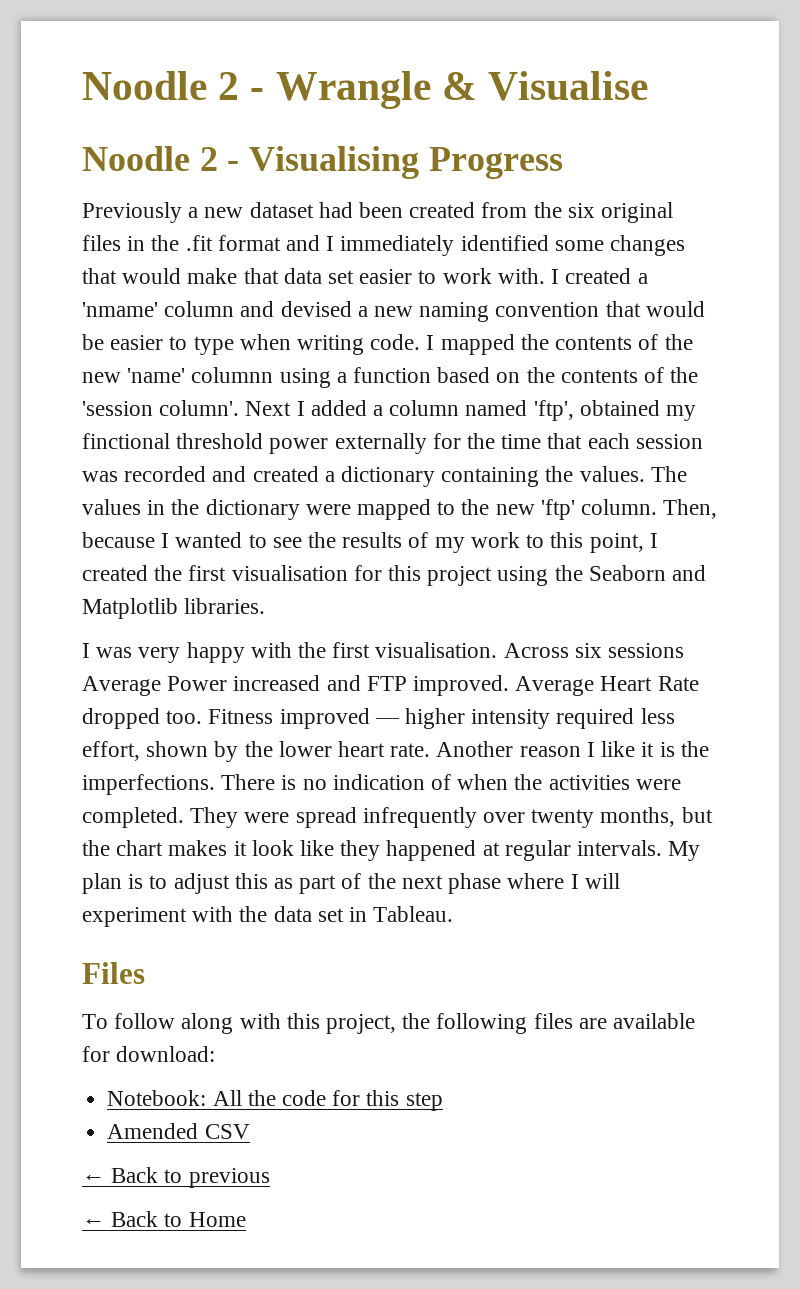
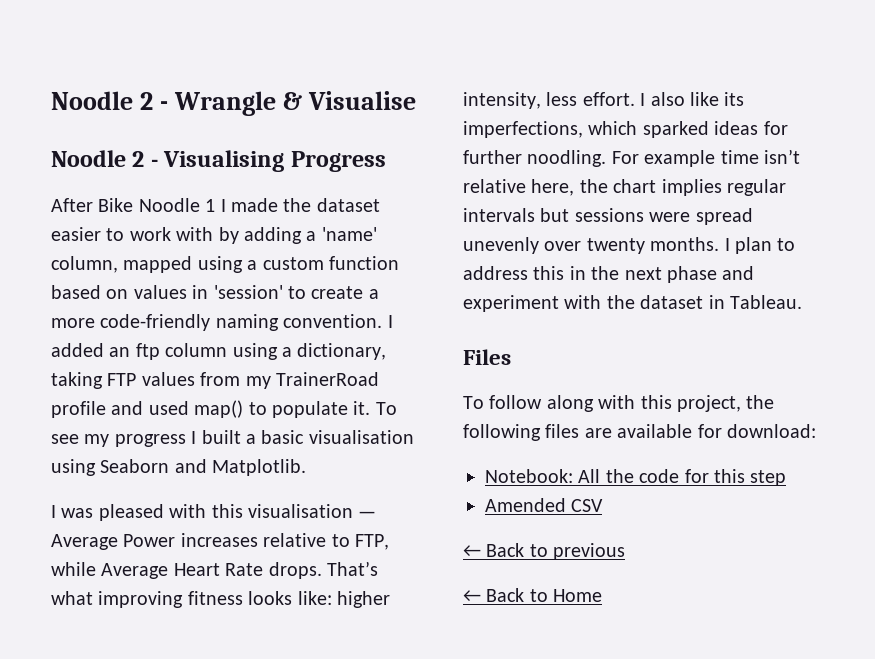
- Previously a new dataset had been created from the six original files in the .fit format and I immediately identified some changes that would make that data set easier to work with. I created a 'nmame' column and devised a new naming convention that would be easier to type when writing code. I mapped the contents of the new 'name' columnn using a function based on the contents of the 'session column'. Next I added a column named 'ftp', obtained my finctional threshold power externally for the time that each session was recorded and created a dictionary containing the values. The values in the dictionary were mapped to the new 'ftp' column. Then, because I wanted to see the results of my work to this point, I created the first visualisation for this project using the Seaborn and Matplotlib libraries.
- I was very happy with the first visualisation. Across six sessions Average Power increased and FTP improved. Average Heart Rate dropped too. Fitness improved — higher intensity required less effort, shown by the lower heart rate. Another reason I like it is the imperfections. There is no indication of when the activities were completed. They were spread infrequently over twenty months, but the chart makes it look like they happened at regular intervals. My plan is to adjust this as part of the next phase where I will experiment with the data set in Tableau.
+ After Bike Noodle 1 I made the dataset easier to work with by adding a 'name' column, mapped using a custom function based on values in 'session' to create a more code-friendly naming convention. I added an ftp column using a dictionary, taking FTP values from my TrainerRoad profile and used map() to populate it. To see my progress I built a basic visualisation using Seaborn and Matplotlib.
+ I was pleased with this visualisation — Average Power increases relative to FTP, while Average Heart Rate drops. That’s what improving fitness looks like: higher intensity, less effort. I also like its imperfections, which sparked ideas for further noodling. For example time isn’t relative here, the chart implies regular intervals but sessions were spread unevenly over twenty months. I plan to address this in the next phase and experiment with the dataset in Tableau.

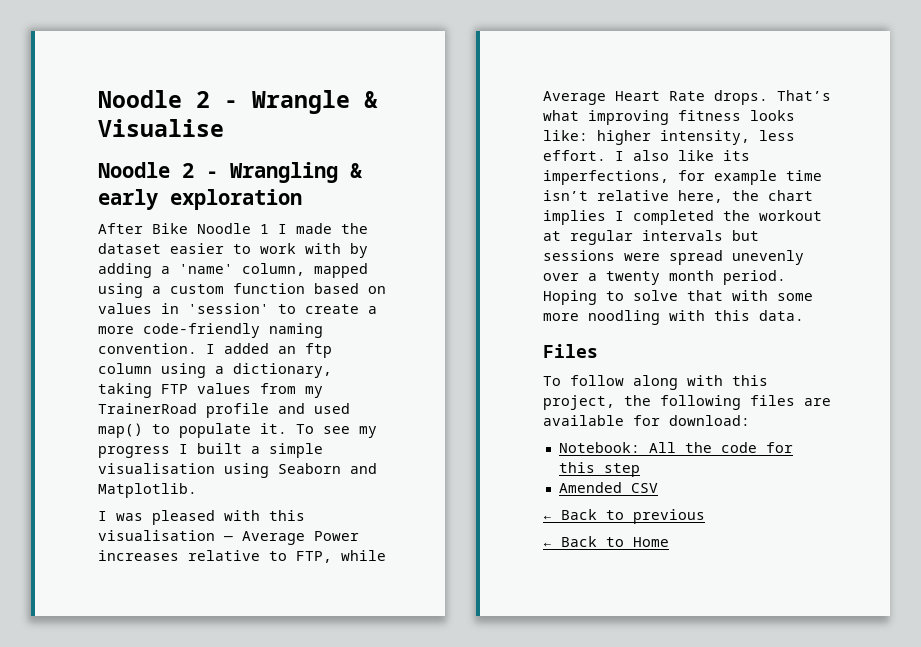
- Noodle 2 - Visualising Progress
+ Noodle 2 - Wrangling & early exploration
- To see my progress I built a basic visualisation using Seaborn and Matplotlib.
+ To see my progress I built a simple visualisation using Seaborn and Matplotlib.
- I also like its imperfections, which sparked ideas for further noodling. For example time isn’t relative here, the chart implies regular intervals but sessions were spread unevenly over twenty months. I plan to address this in the next phase and experiment with the dataset in Tableau.
+ I also like its imperfections, for example time isn’t relative here, the chart implies I completed the workout at regular intervals but sessions were spread unevenly over a twenty month period. Hoping to solve that with some more noodling with this data.

